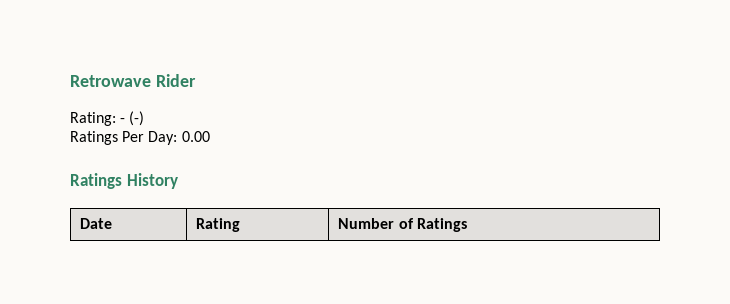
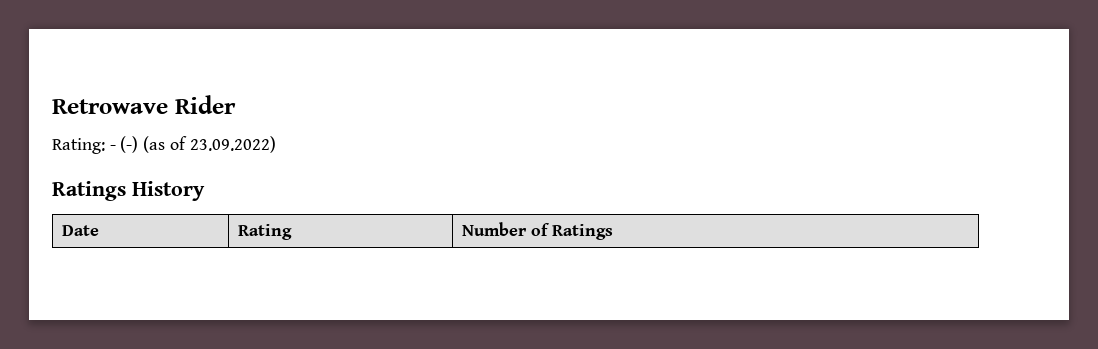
- Rating: - (-)
- Ratings Per Day: 0.00
+ Rating: - (-) (as of 23.09.2022)

